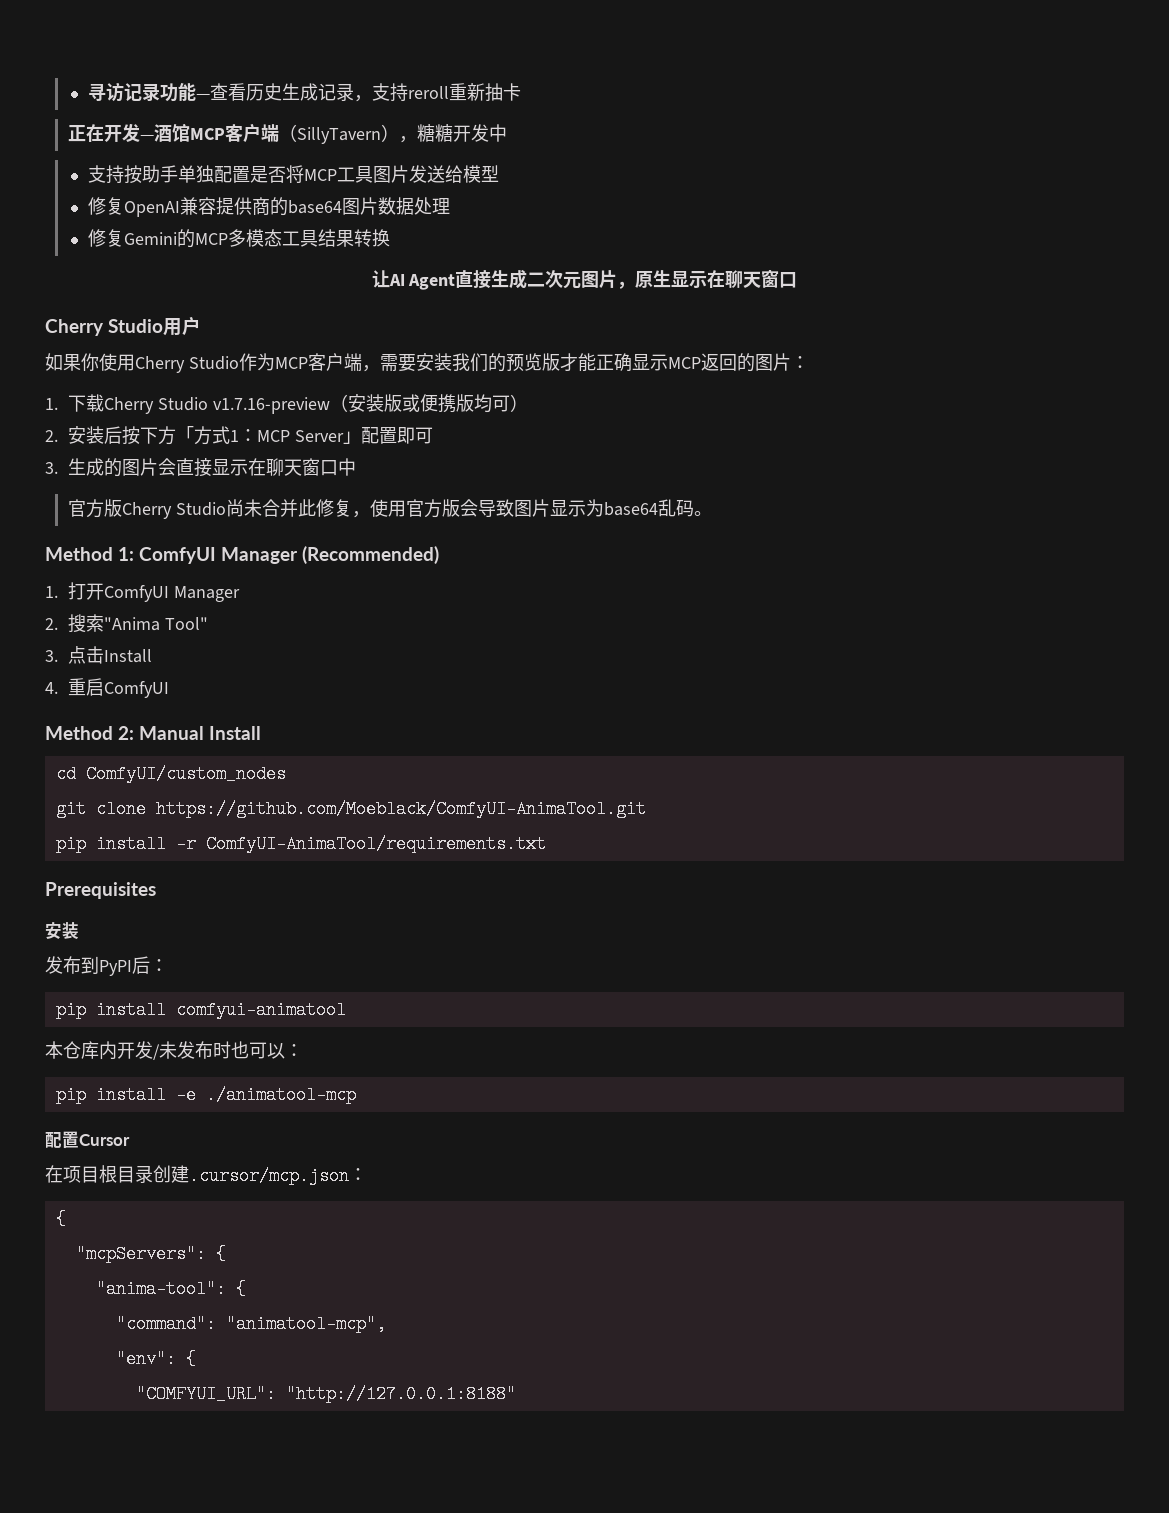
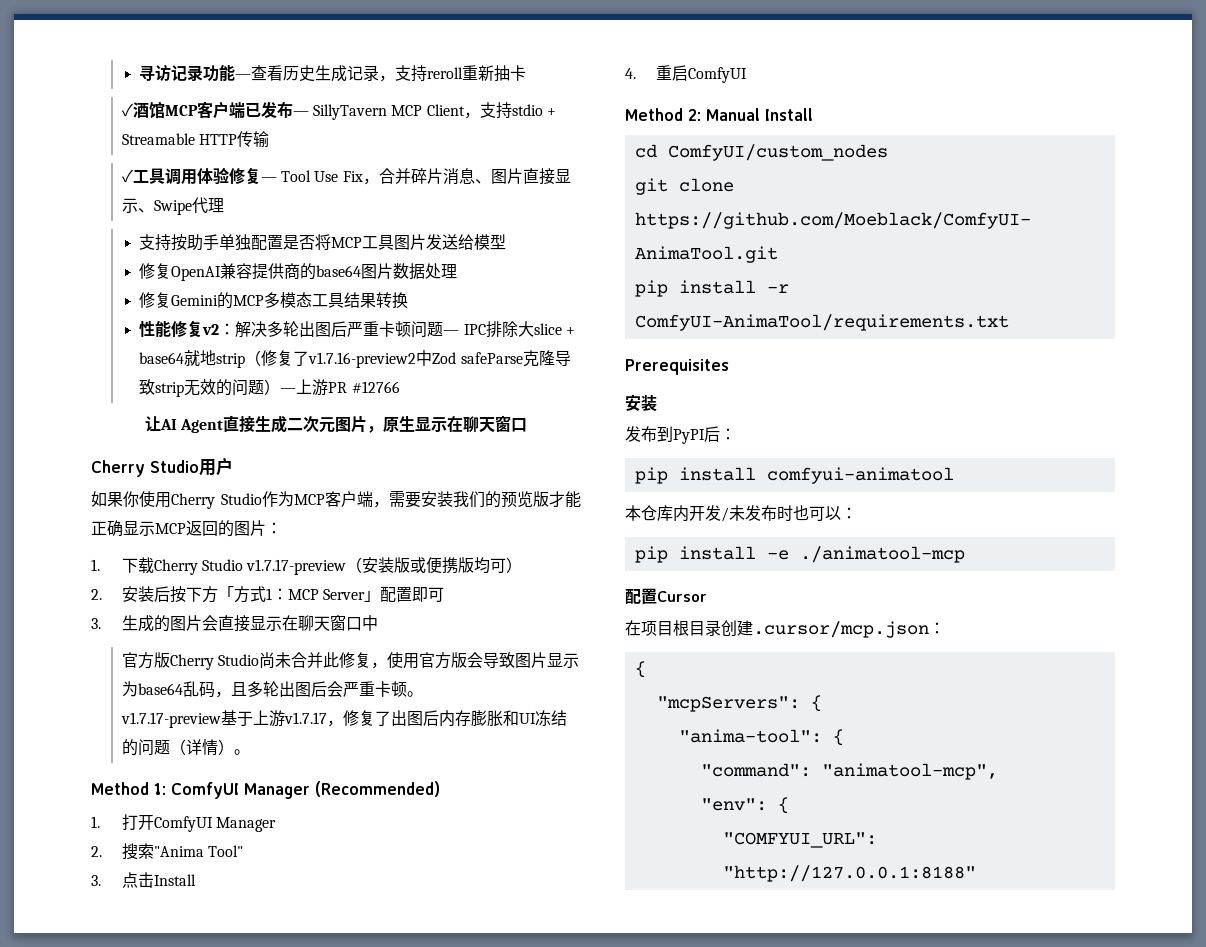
- 正在开发—酒馆MCP客户端（SillyTavern），糖糖开发中
+ ✓酒馆MCP客户端已发布— SillyTavern MCP Client，支持stdio + Streamable HTTP传输
+ ✓工具调用体验修复— Tool Use Fix，合并碎片消息、图片直接显示、Swipe代理
+ 性能修复v2：解决多轮出图后严重卡顿问题— IPC排除大slice + base64就地strip（修复了v1.7.16-preview2中Zod safeParse克隆导致strip无效的问题）—上游PR #12766
- 1.下载Cherry Studio v1.7.16-preview（安装版或便携版均可）
+ 1.下载Cherry Studio v1.7.17-preview（安装版或便携版均可）
- 官方版Cherry Studio尚未合并此修复，使用官方版会导致图片显示为base64乱码。
+ 官方版Cherry Studio尚未合并此修复，使用官方版会导致图片显示为base64乱码，且多轮出图后会严重卡顿。
+ v1.7.17-preview基于上游v1.7.17，修复了出图后内存膨胀和UI冻结的问题（详情）。

